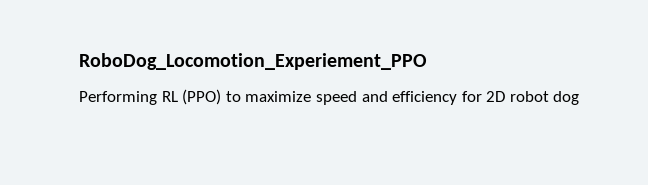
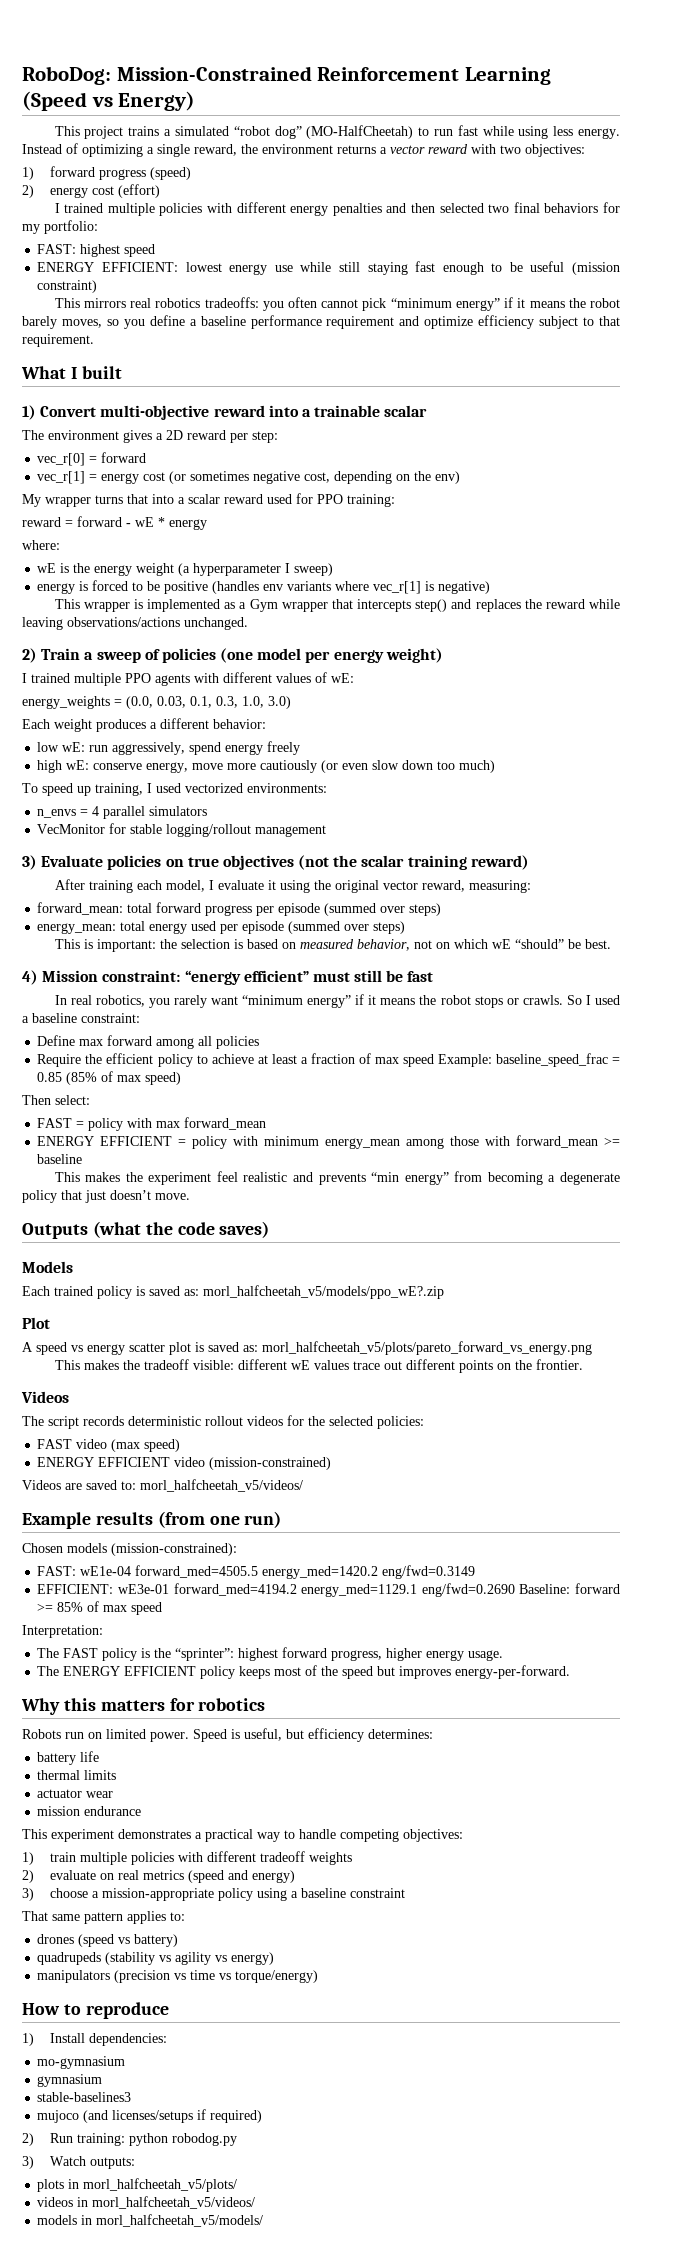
- RoboDog_Locomotion_Experiement_PPO
- Performing RL (PPO) to maximize speed and efficiency for 2D robot dog
+ RoboDog: Mission-Constrained Reinforcement Learning (Speed vs Energy)
+ This project trains a simulated “robot dog” (MO-HalfCheetah) to run fast while using less energy. Instead of optimizing a single reward, the environment returns a vector reward with two objectives:
+ 1) forward progress (speed)
+ 2) energy cost (effort)
+ I trained multiple policies with different energy penalties and then selected two final behaviors for my portfolio:
+ FAST: highest speed
+ ENERGY EFFICIENT: lowest energy use while still staying fast enough to be useful (mission constraint)
+ This mirrors real robotics tradeoffs: you often cannot pick “minimum energy” if it means the robot barely moves, so you define a baseline performance requirement and optimize efficiency subject to that requirement.
+ What I built
+ 1) Convert multi-objective reward into a trainable scalar
+ The environment gives a 2D reward per step:
+ vec_r[0] = forward
+ vec_r[1] = energy cost (or sometimes negative cost, depending on the env)
+ My wrapper turns that into a scalar reward used for PPO training:
+ reward = forward - wE * energy
+ where:
+ wE is the energy weight (a hyperparameter I sweep)
+ energy is forced to be positive (handles env variants where vec_r[1] is negative)
+ This wrapper is implemented as a Gym wrapper that intercepts step() and replaces the reward while leaving observations/actions unchanged.
+ 2) Train a sweep of policies (one model per energy weight)
+ I trained multiple PPO agents with different values of wE:
+ energy_weights = (0.0, 0.03, 0.1, 0.3, 1.0, 3.0)
+ Each weight produces a different behavior:
+ low wE: run aggressively, spend energy freely
+ high wE: conserve energy, move more cautiously (or even slow down too much)
+ To speed up training, I used vectorized environments:
+ n_envs = 4 parallel simulators
+ VecMonitor for stable logging/rollout management
+ 3) Evaluate policies on true objectives (not the scalar training reward)
+ After training each model, I evaluate it using the original vector reward, measuring:
+ forward_mean: total forward progress per episode (summed over steps)
+ energy_mean: total energy used per episode (summed over steps)
+ This is important: the selection is based on measured behavior, not on which wE “should” be best.
+ 4) Mission constraint: “energy efficient” must still be fast
+ In real robotics, you rarely want “minimum energy” if it means the robot stops or crawls. So I used a baseline constraint:
+ Define max forward among all policies
+ Require the efficient policy to achieve at least a fraction of max speed Example: baseline_speed_frac = 0.85 (85% of max speed)
+ Then select:
+ FAST = policy with max forward_mean
+ ENERGY EFFICIENT = policy with minimum energy_mean among those with forward_mean >= baseline
+ This makes the experiment feel realistic and prevents “min energy” from becoming a degenerate policy that just doesn’t move.
+ Outputs (what the code saves)
+ Models
+ Each trained policy is saved as: morl_halfcheetah_v5/models/ppo_wE?.zip
+ Plot
+ A speed vs energy scatter plot is saved as: morl_halfcheetah_v5/plots/pareto_forward_vs_energy.png
+ This makes the tradeoff visible: different wE values trace out different points on the frontier.
+ Videos
+ The script records deterministic rollout videos for the selected policies:
+ FAST video (max speed)
+ ENERGY EFFICIENT video (mission-constrained)
+ Videos are saved to: morl_halfcheetah_v5/videos/
+ Example results (from one run)
+ Chosen models (mission-constrained):
+ FAST: wE1e-04 forward_med=4505.5 energy_med=1420.2 eng/fwd=0.3149
+ EFFICIENT: wE3e-01 forward_med=4194.2 energy_med=1129.1 eng/fwd=0.2690 Baseline: forward >= 85% of max speed
+ Interpretation:
+ The FAST policy is the “sprinter”: highest forward progress, higher energy usage.
+ The ENERGY EFFICIENT policy keeps most of the speed but improves energy-per-forward.
+ Why this matters for robotics
+ Robots run on limited power. Speed is useful, but efficiency determines:
+ battery life
+ thermal limits
+ actuator wear
+ mission endurance
+ This experiment demonstrates a practical way to handle competing objectives:
+ 1) train multiple policies with different tradeoff weights
+ 2) evaluate on real metrics (speed and energy)
+ 3) choose a mission-appropriate policy using a baseline constraint
+ That same pattern applies to:
+ drones (speed vs battery)
+ quadrupeds (stability vs agility vs energy)
+ manipulators (precision vs time vs torque/energy)
+ How to reproduce
+ 1) Install dependencies:
+ mo-gymnasium
+ gymnasium
+ stable-baselines3
+ mujoco (and licenses/setups if required)
+ 2) Run training: python robodog.py
+ 3) Watch outputs:
+ plots in morl_halfcheetah_v5/plots/
+ videos in morl_halfcheetah_v5/videos/
+ models in morl_halfcheetah_v5/models/

